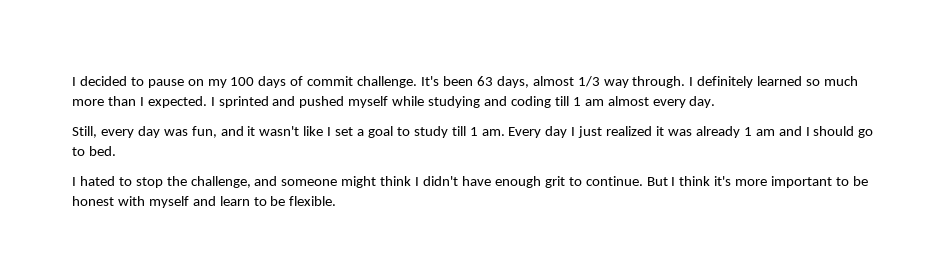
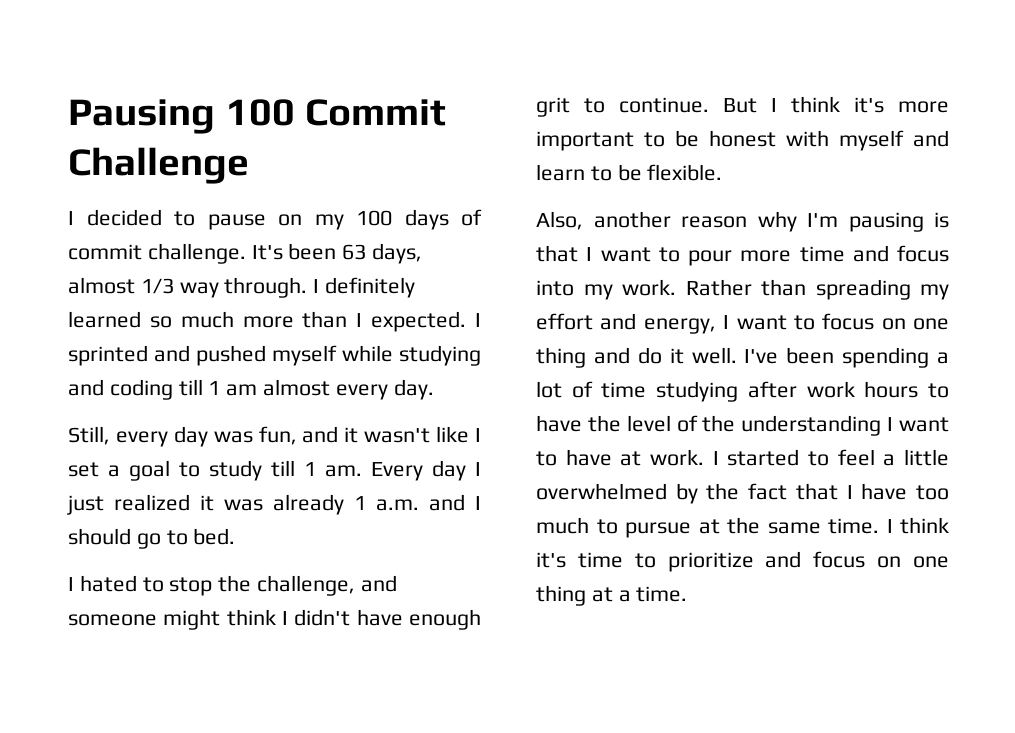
+ Pausing 100 Commit Challenge
- Every day I just realized it was already 1 am and I should go to bed.
+ Every day I just realized it was already 1 a.m. and I should go to bed.
+ Also, another reason why I'm pausing is that I want to pour more time and focus into my work. Rather than spreading my effort and energy, I want to focus on one thing and do it well. I've been spending a lot of time studying after work hours to have the level of the understanding I want to have at work. I started to feel a little overwhelmed by the fact that I have too much to pursue at the same time. I think it's time to prioritize and focus on one thing at a time.

